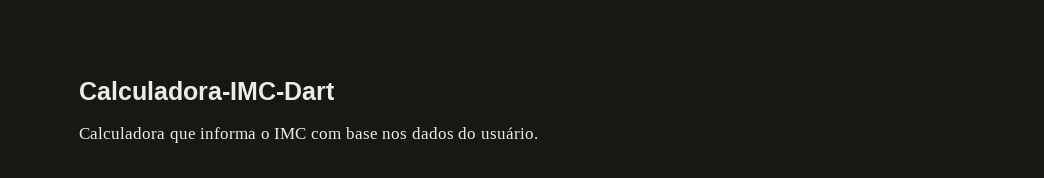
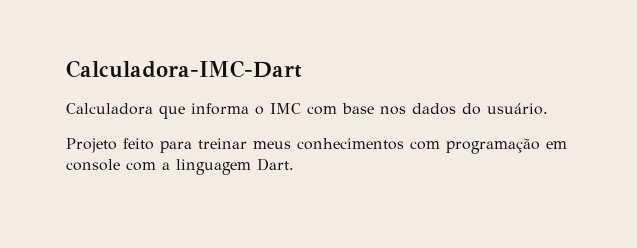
+ Projeto feito para treinar meus conhecimentos com programação em console com a linguagem Dart.

